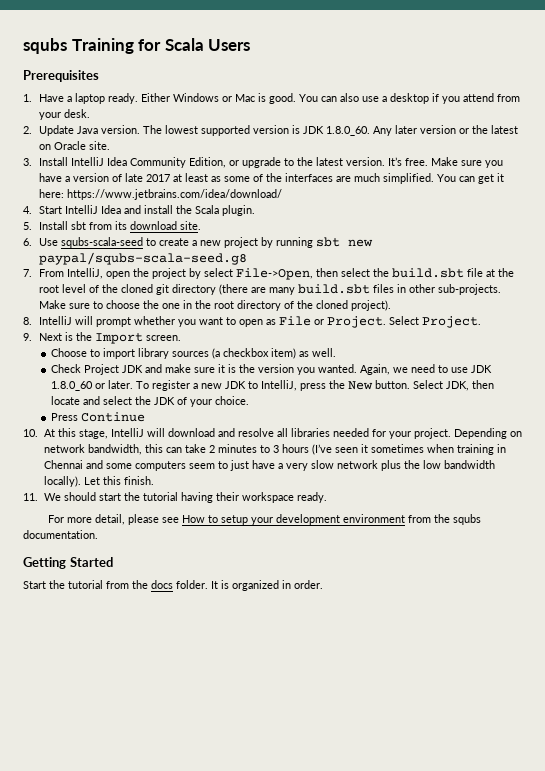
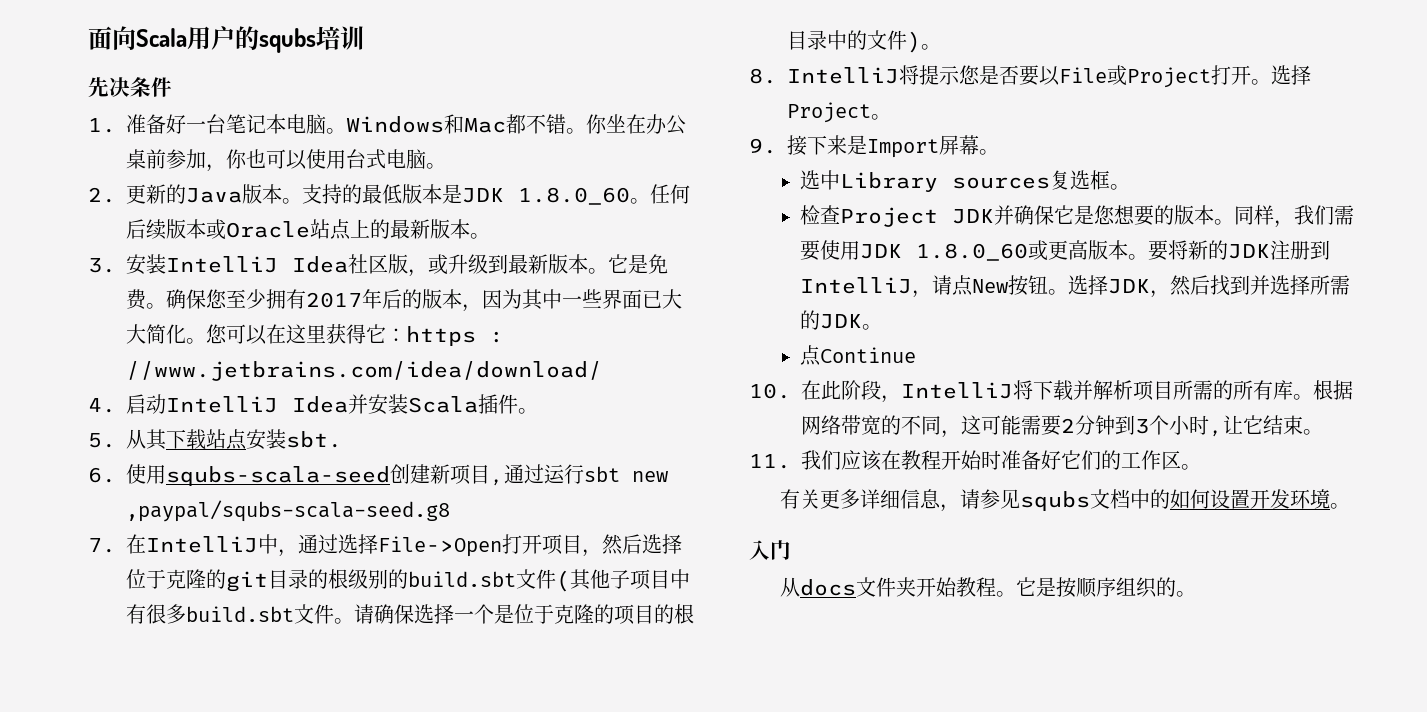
- squbs Training for Scala Users
- Prerequisites
- 1. Have a laptop ready. Either Windows or Mac is good. You can also use a desktop if you attend from your desk.
- 2. Update Java version. The lowest supported version is JDK 1.8.0_60. Any later version or the latest on Oracle site.
+ 面向Scala用户的squbs培训
+ 先决条件
+ 1.准备好一台笔记本电脑。Windows和Mac都不错。你坐在办公桌前参加，你也可以使用台式电脑。
+ 2.更新的Java版本。支持的最低版本是JDK 1.8.0_60。任何后续版本或Oracle站点上的最新版本。
- 3. Install IntelliJ Idea Community Edition, or upgrade to the latest version. It’s free. Make sure you have a version of late 2017 at least as some of the interfaces are much simplified. You can get it here: https://www.jetbrains.com/idea/download/
+ 3.安装IntelliJ Idea社区版，或升级到最新版本。它是免费。确保您至少拥有2017年后的版本，因为其中一些界面已大大简化。您可以在这里获得它：https : //www.jetbrains.com/idea/download/
- 4. Start IntelliJ Idea and install the Scala plugin.
- 5. Install sbt from its download site.
- 6. Use squbs-scala-seed to create a new project by running sbt new paypal/squbs-scala-seed.g8
+ 4.启动IntelliJ Idea并安装Scala插件。
+ 5.从其下载站点安装sbt.
+ 6.使用squbs-scala-seed创建新项目,通过运行sbt new ,paypal/squbs-scala-seed.g8
- 7. From IntelliJ, open the project by select File->Open, then select the build.sbt file at the root level of the cloned git directory (there are many build.sbt files in other sub-projects. Make sure to choose the one in the root directory of the cloned project).
- 8. IntelliJ will prompt whether you want to open as File or Project. Select Project.
- 9. Next is the Import screen.
- Choose to import library sources (a checkbox item) as well.
- Check Project JDK and make sure it is the version you wanted. Again, we need to use JDK 1.8.0_60 or later. To register a new JDK to IntelliJ, press the New button. Select JDK, then locate and select the JDK of your choice.
- Press Continue
- 10. At this stage, IntelliJ will download and resolve all libraries needed for your project. Depending on network bandwidth, this can take 2 minutes to 3 hours (I’ve seen it sometimes when training in Chennai and some computers seem to just have a very slow network plus the low bandwidth locally). Let this finish.
- 11. We should start the tutorial having their workspace ready.
- For more detail, please see How to setup your development environment from the squbs documentation.
- Getting Started
- Start the tutorial from the docs folder. It is organized in order.
+ 7.在IntelliJ中，通过选择File->Open打开项目，然后选择位于克隆的git目录的根级别的build.sbt文件(其他子项目中有很多build.sbt文件。请确保选择一个是位于克隆的项目的根目录中的文件)。
+ 8. IntelliJ将提示您是否要以File或Project打开。选择Project。
+ 9.接下来是Import屏幕。
+ 选中Library sources复选框。
+ 检查Project JDK并确保它是您想要的版本。同样，我们需要使用JDK 1.8.0_60或更高版本。要将新的JDK注册到IntelliJ，请点New按钮。选择JDK，然后找到并选择所需的JDK。
+ 点Continue
+ 10.在此阶段，IntelliJ将下载并解析项目所需的所有库。根据网络带宽的不同，这可能需要2分钟到3个小时,让它结束。
+ 11.我们应该在教程开始时准备好它们的工作区。
+ 有关更多详细信息，请参见squbs文档中的如何设置开发环境。
+ 入门
+ 从docs文件夹开始教程。它是按顺序组织的。

